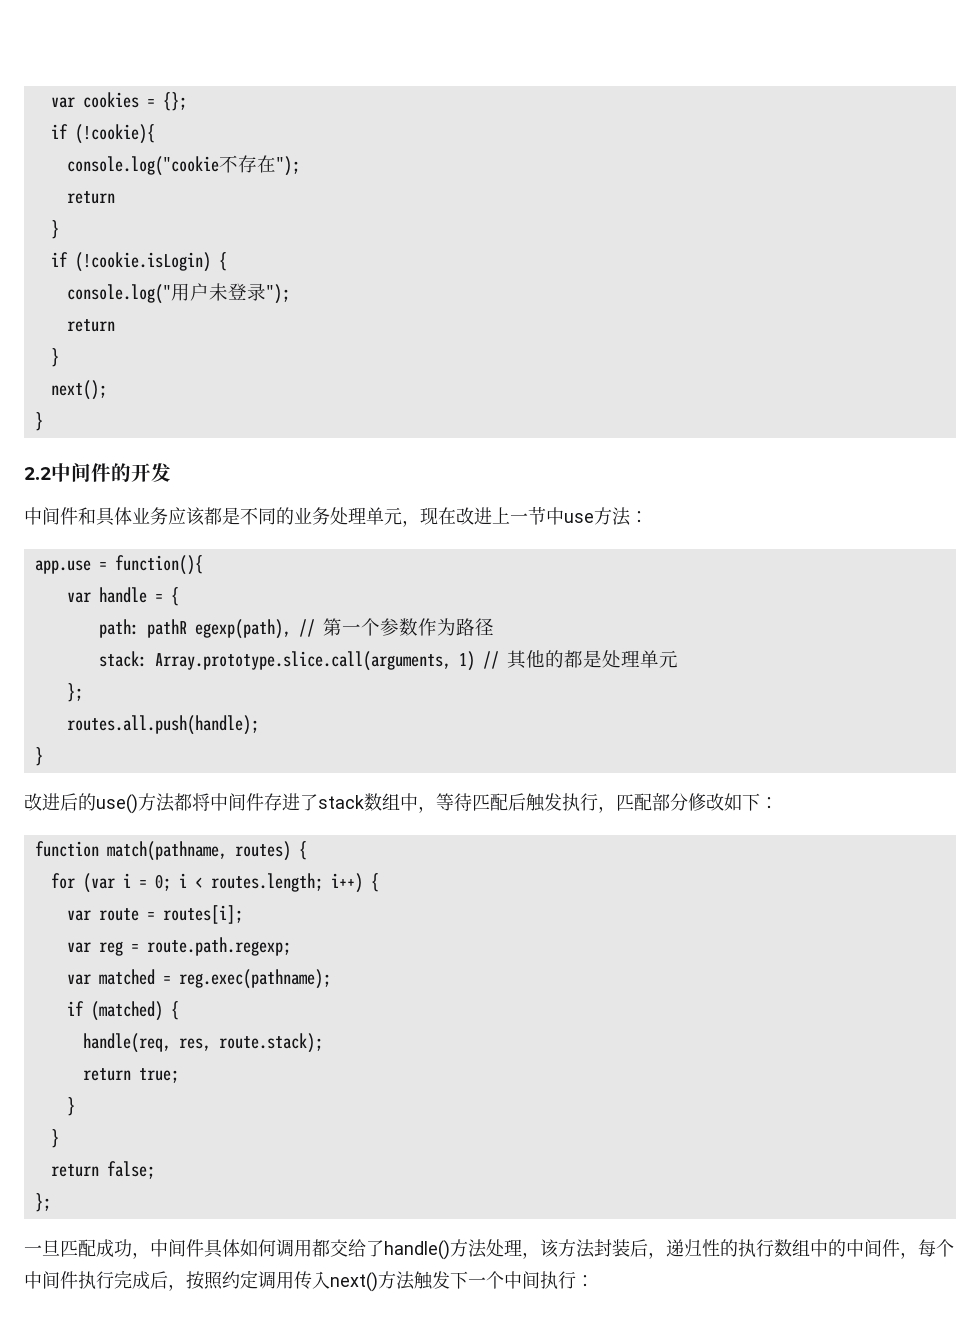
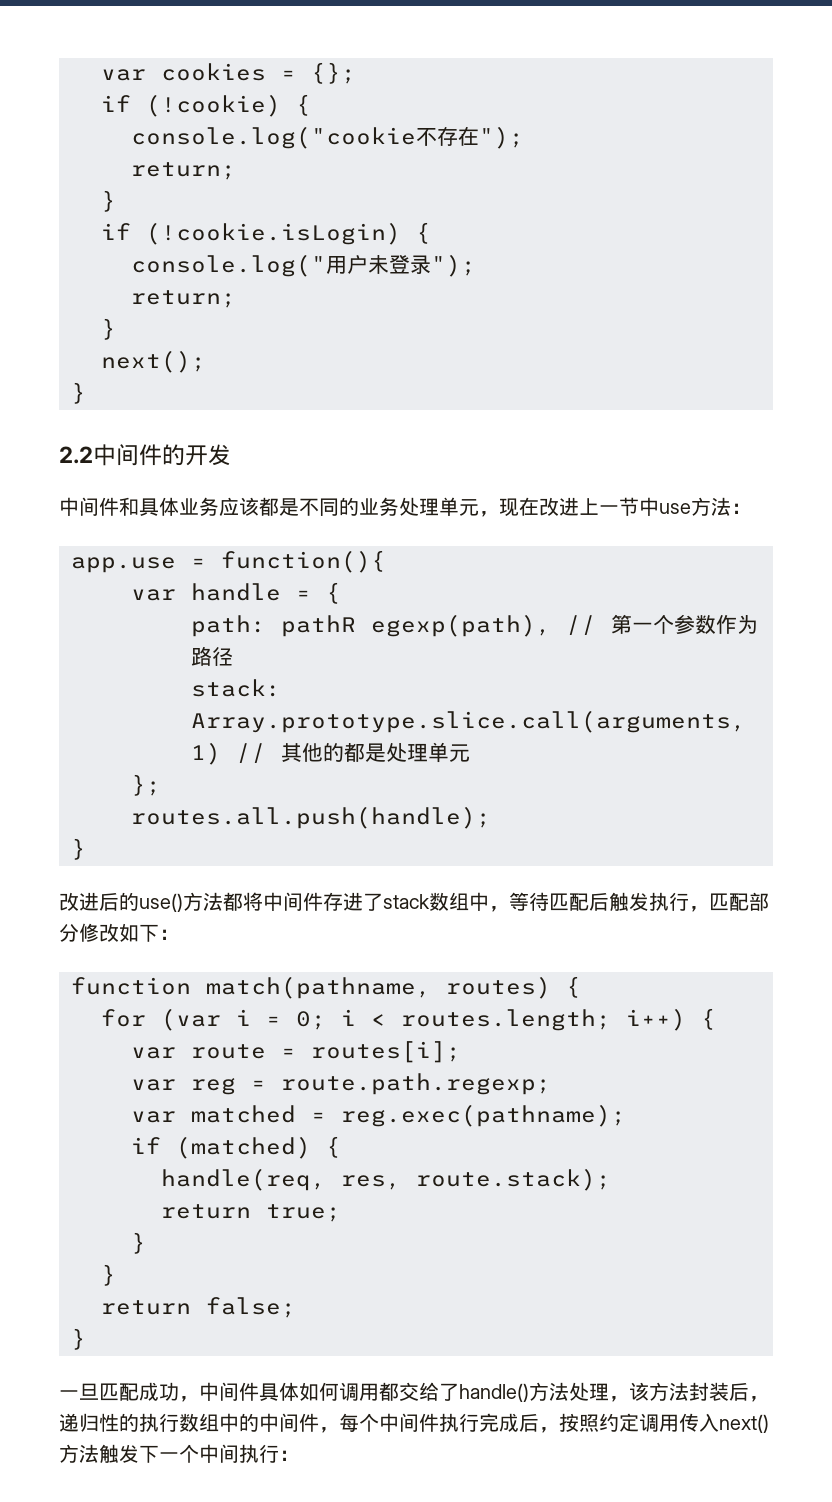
- if (!cookie){
+ if (!cookie) {
  console.log("cookie不存在");
- return
+ return;
  console.log("用户未登录");
- return
+ return;
  return false;
- };
+ }

